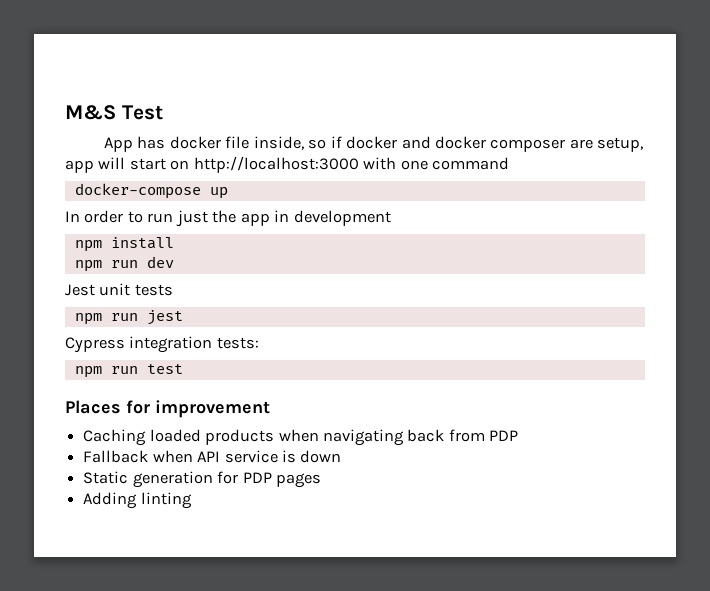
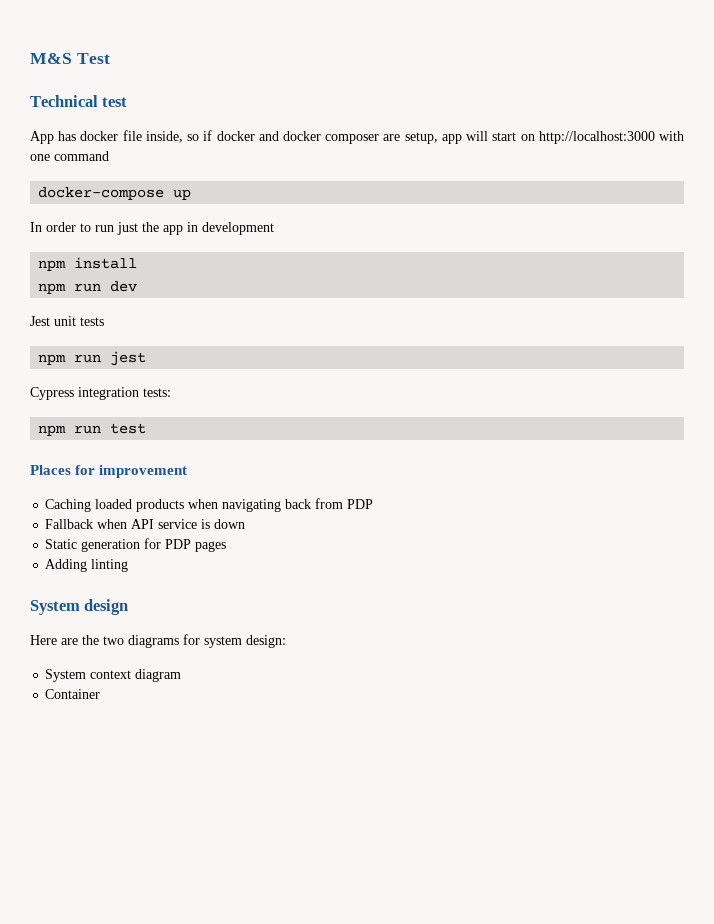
+ Technical test
+ System design
+ Here are the two diagrams for system design:
+ System context diagram
+ Container

